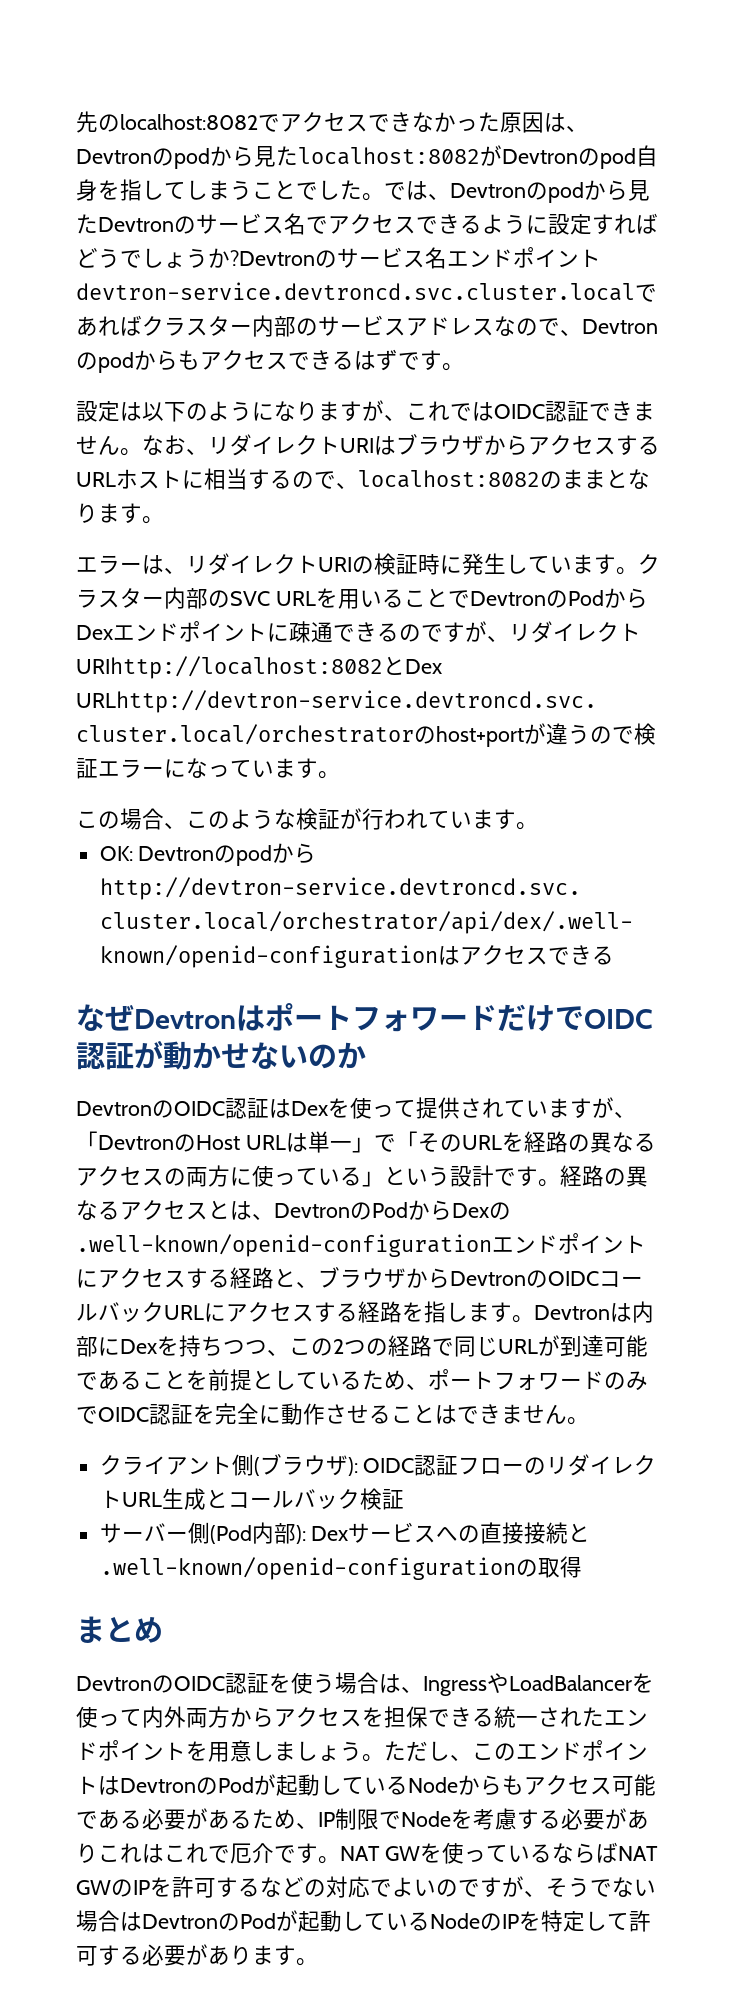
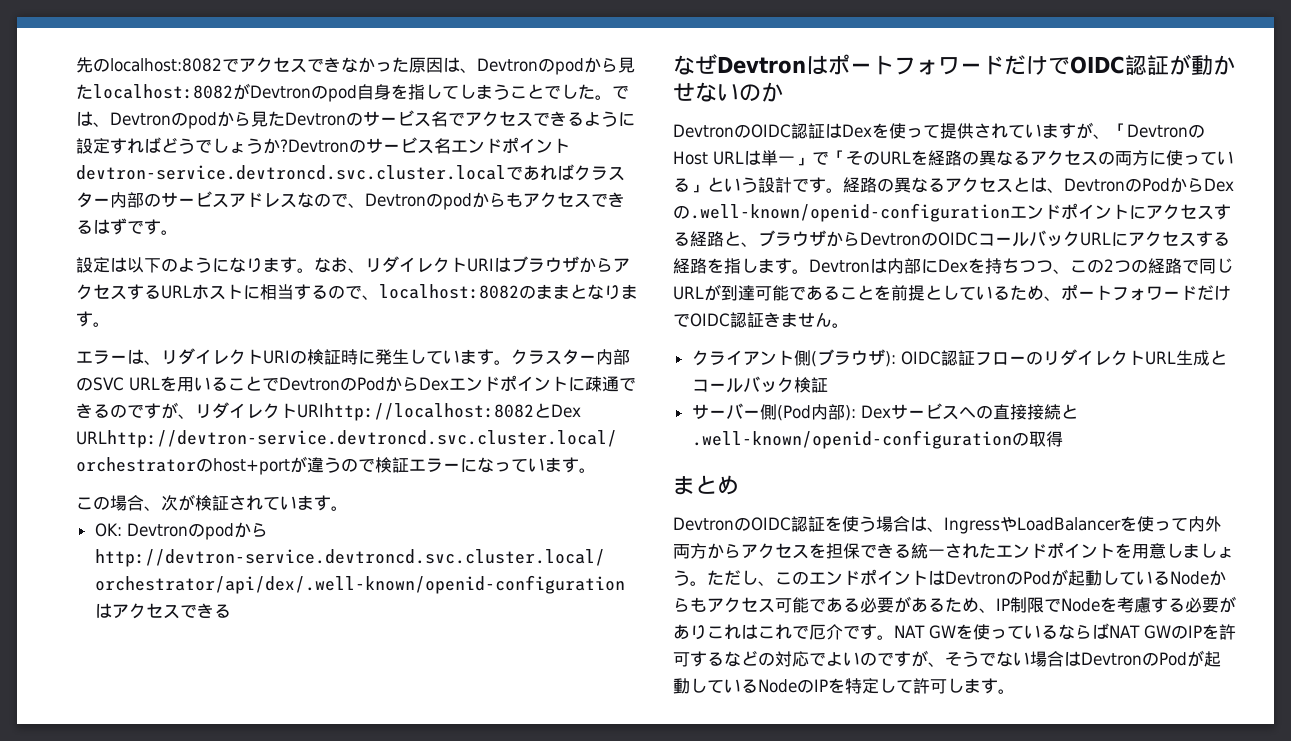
- 設定は以下のようになりますが、これではOIDC認証できません。
+ 設定は以下のようになります。
- この場合、このような検証が行われています。
+ この場合、次が検証されています。
- Devtronは内部にDexを持ちつつ、この2つの経路で同じURLが到達可能であることを前提としているため、ポートフォワードのみでOIDC認証を完全に動作させることはできません。
+ Devtronは内部にDexを持ちつつ、この2つの経路で同じURLが到達可能であることを前提としているため、ポートフォワードだけでOIDC認証きません。
- NAT GWを使っているならばNAT GWのIPを許可するなどの対応でよいのですが、そうでない場合はDevtronのPodが起動しているNodeのIPを特定して許可する必要があります。
+ NAT GWを使っているならばNAT GWのIPを許可するなどの対応でよいのですが、そうでない場合はDevtronのPodが起動しているNodeのIPを特定して許可します。

